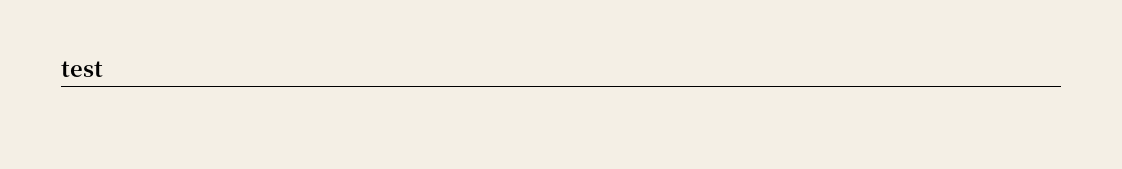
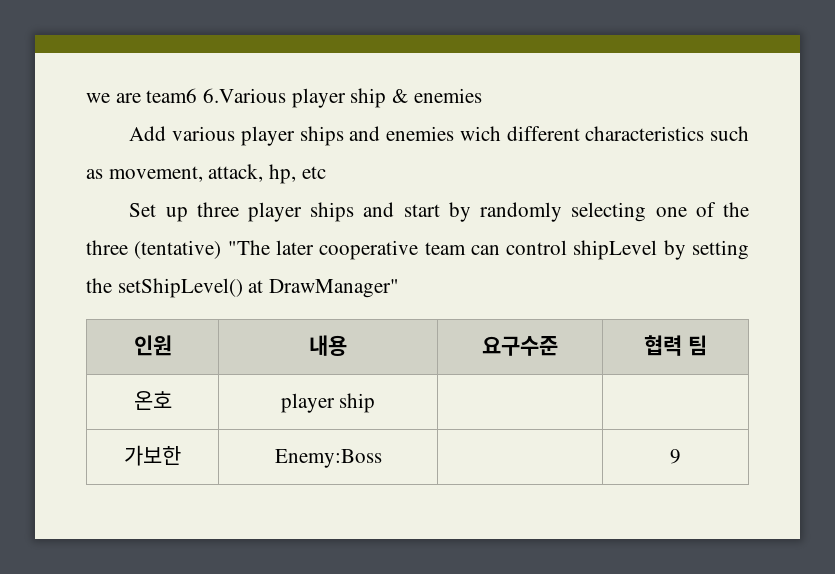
- test
+ we are team6 6.Various player ship & enemies
+ Add various player ships and enemies wich different characteristics such as movement, attack, hp, etc
+ Set up three player ships and start by randomly selecting one of the three (tentative) "The later cooperative team can control shipLevel by setting the setShipLevel() at DrawManager"
+ 인원 | 내용 | 요구수준 | 협력 팀
+ 온호 | player ship | |
+ 가보한 | Enemy:Boss | | 9

